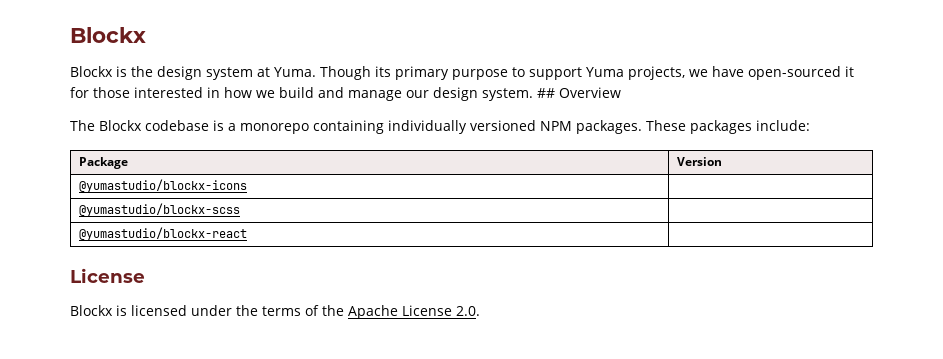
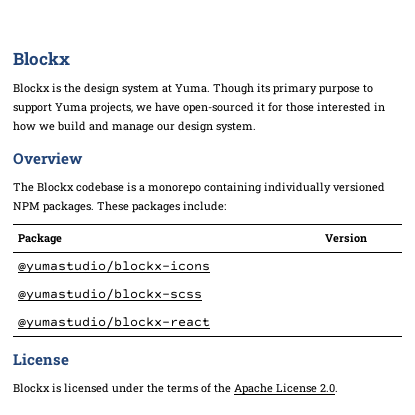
- Though its primary purpose to support Yuma projects, we have open-sourced it for those interested in how we build and manage our design system. ## Overview
+ Though its primary purpose to support Yuma projects, we have open-sourced it for those interested in how we build and manage our design system.
+ Overview

